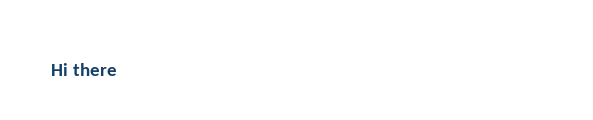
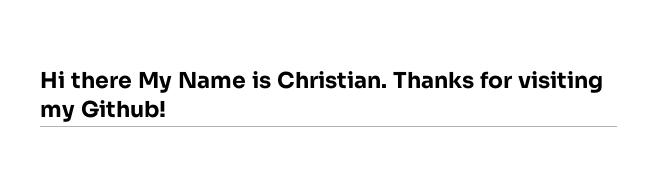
- Hi there
+ Hi there My Name is Christian. Thanks for visiting my Github!

